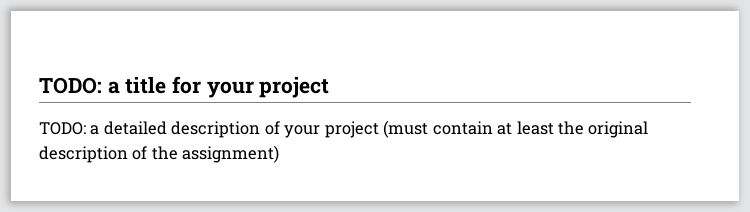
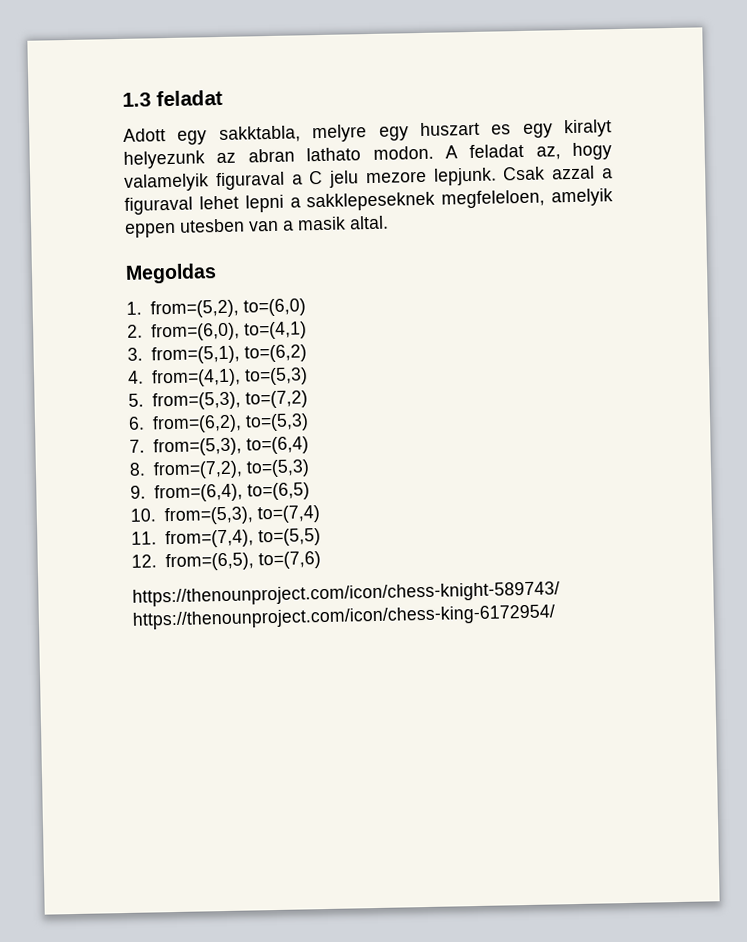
- TODO: a title for your project
- TODO: a detailed description of your project (must contain at least the original description of the assignment)
+ 1.3 feladat
+ Adott egy sakktabla, melyre egy huszart es egy kiralyt helyezunk az abran lathato modon. A feladat az, hogy valamelyik figuraval a C jelu mezore lepjunk. Csak azzal a figuraval lehet lepni a sakklepeseknek megfeleloen, amelyik eppen utesben van a masik altal.
+ Megoldas
+ 1. from=(5,2), to=(6,0)
+ 2. from=(6,0), to=(4,1)
+ 3. from=(5,1), to=(6,2)
+ 4. from=(4,1), to=(5,3)
+ 5. from=(5,3), to=(7,2)
+ 6. from=(6,2), to=(5,3)
+ 7. from=(5,3), to=(6,4)
+ 8. from=(7,2), to=(5,3)
+ 9. from=(6,4), to=(6,5)
+ 10. from=(5,3), to=(7,4)
+ 11. from=(7,4), to=(5,5)
+ 12. from=(6,5), to=(7,6)
+ https://thenounproject.com/icon/chess-knight-589743/ https://thenounproject.com/icon/chess-king-6172954/

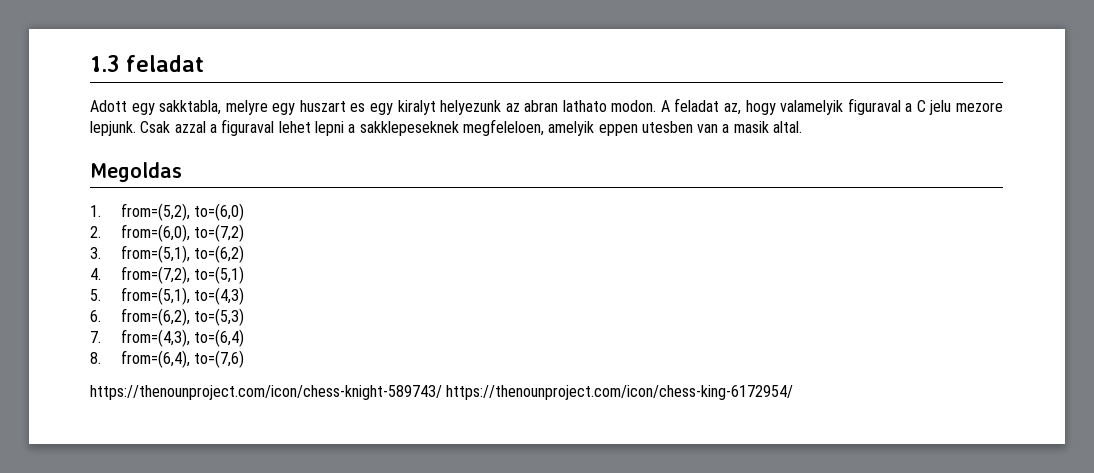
- 2. from=(6,0), to=(4,1)
+ 2. from=(6,0), to=(7,2)
- 4. from=(4,1), to=(5,3)
+ 4. from=(7,2), to=(5,1)
- 5. from=(5,3), to=(7,2)
+ 5. from=(5,1), to=(4,3)
- 7. from=(5,3), to=(6,4)
+ 7. from=(4,3), to=(6,4)
- 8. from=(7,2), to=(5,3)
- 9. from=(6,4), to=(6,5)
- 10. from=(5,3), to=(7,4)
- 11. from=(7,4), to=(5,5)
- 12. from=(6,5), to=(7,6)
+ 8. from=(6,4), to=(7,6)

